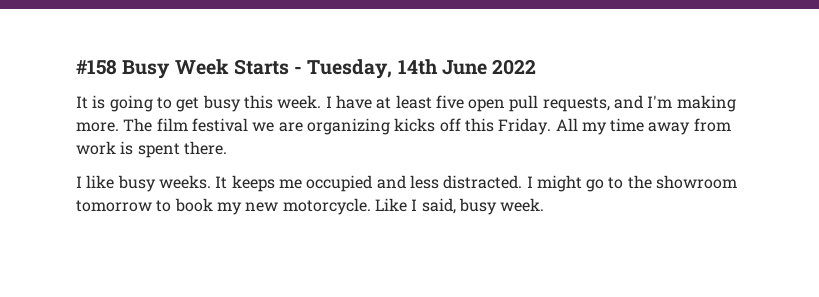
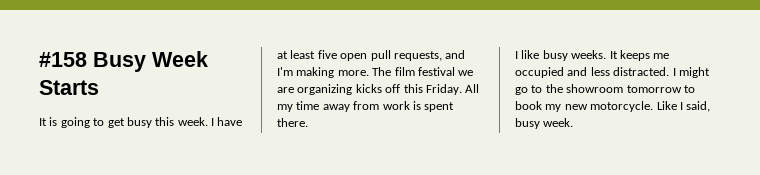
- #158 Busy Week Starts - Tuesday, 14th June 2022
+ #158 Busy Week Starts

